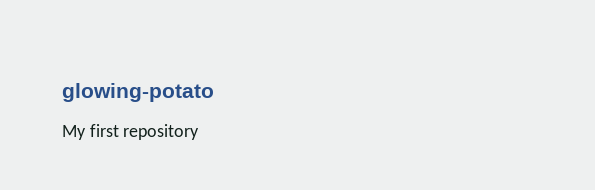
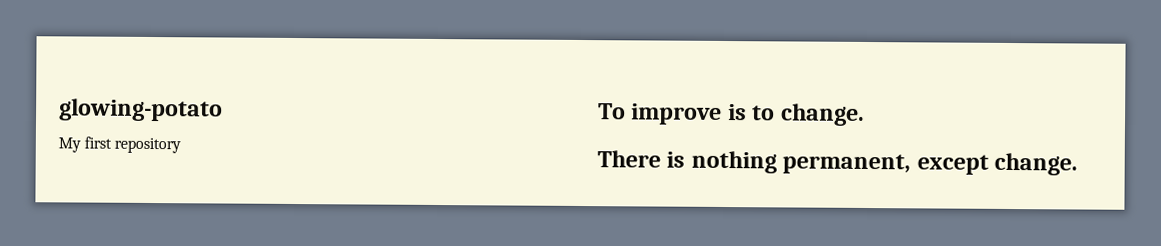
+ To improve is to change.
+ There is nothing permanent, except change.

